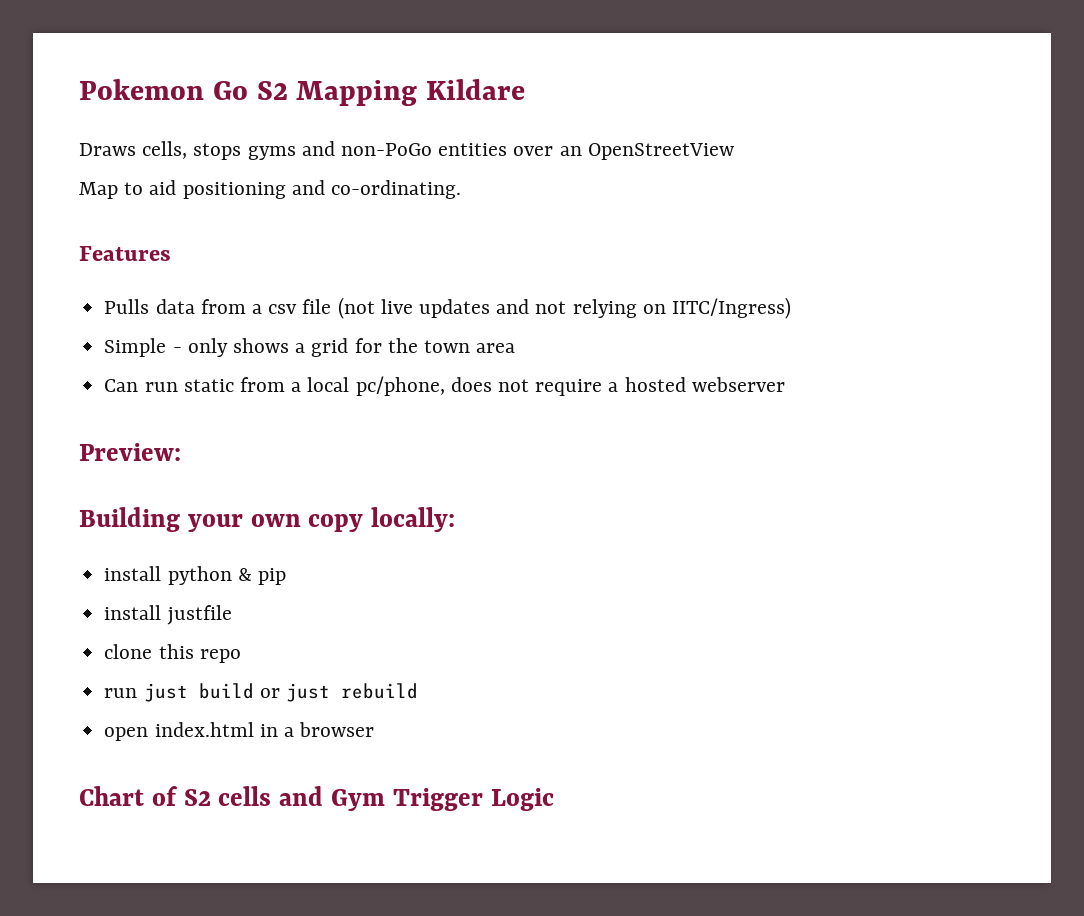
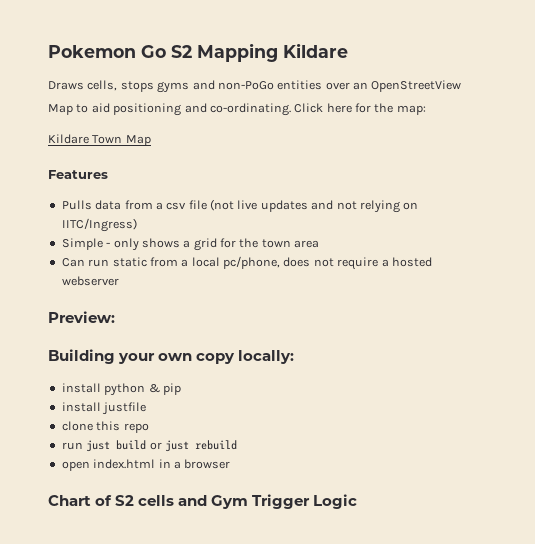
+ Click here for the map:
+ Kildare Town Map

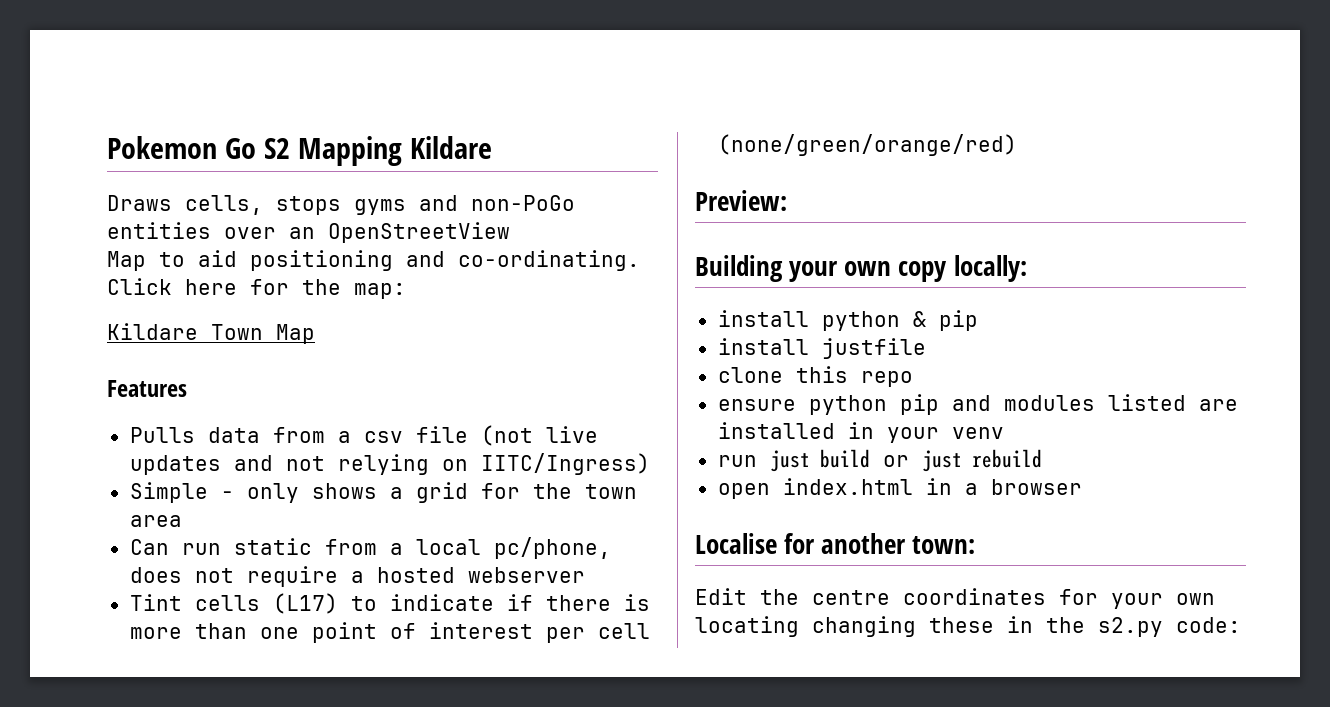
+ Tint cells (L17) to indicate if there is more than one point of interest per cell (none/green/orange/red)
+ ensure python pip and modules listed are installed in your venv
- Chart of S2 cells and Gym Trigger Logic
+ Localise for another town:
+ Edit the centre coordinates for your own locating changing these in the s2.py code:

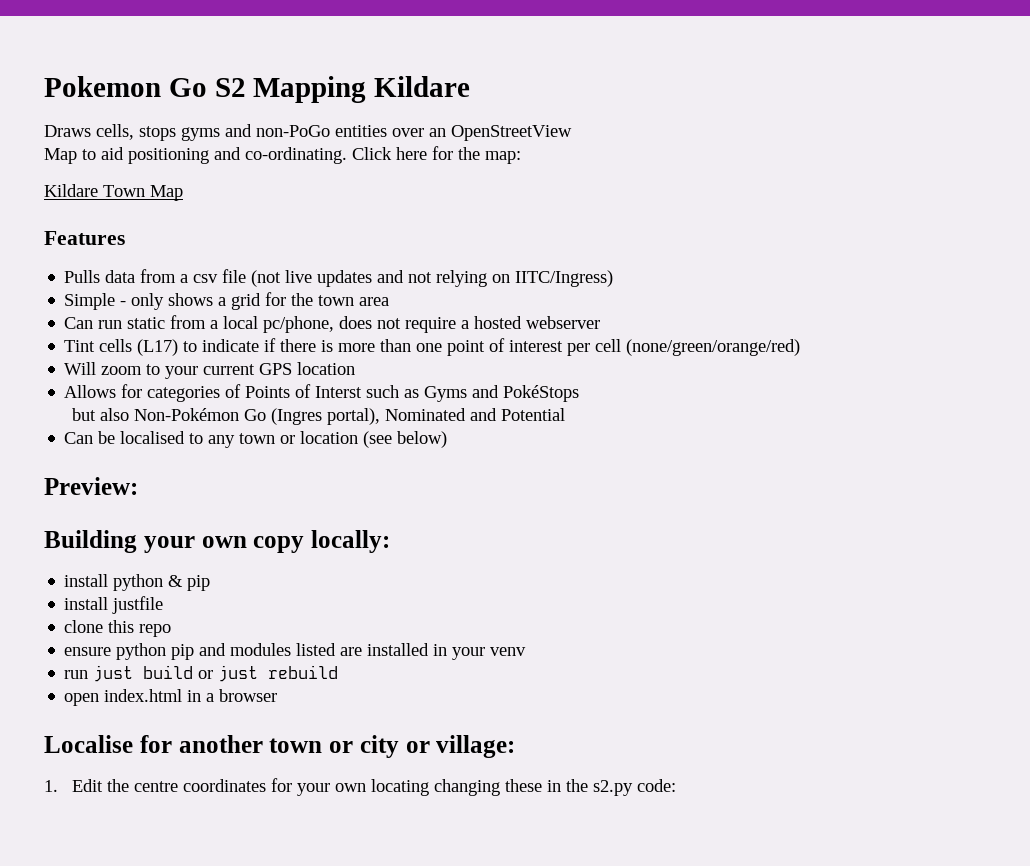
+ Will zoom to your current GPS location
+ Allows for categories of Points of Interst such as Gyms and PokéStops
+ but also Non-Pokémon Go (Ingres portal), Nominated and Potential
+ Can be localised to any town or location (see below)
- Localise for another town:
- Edit the centre coordinates for your own locating changing these in the s2.py code:
+ Localise for another town or city or village:
+ 1. Edit the centre coordinates for your own locating changing these in the s2.py code:

